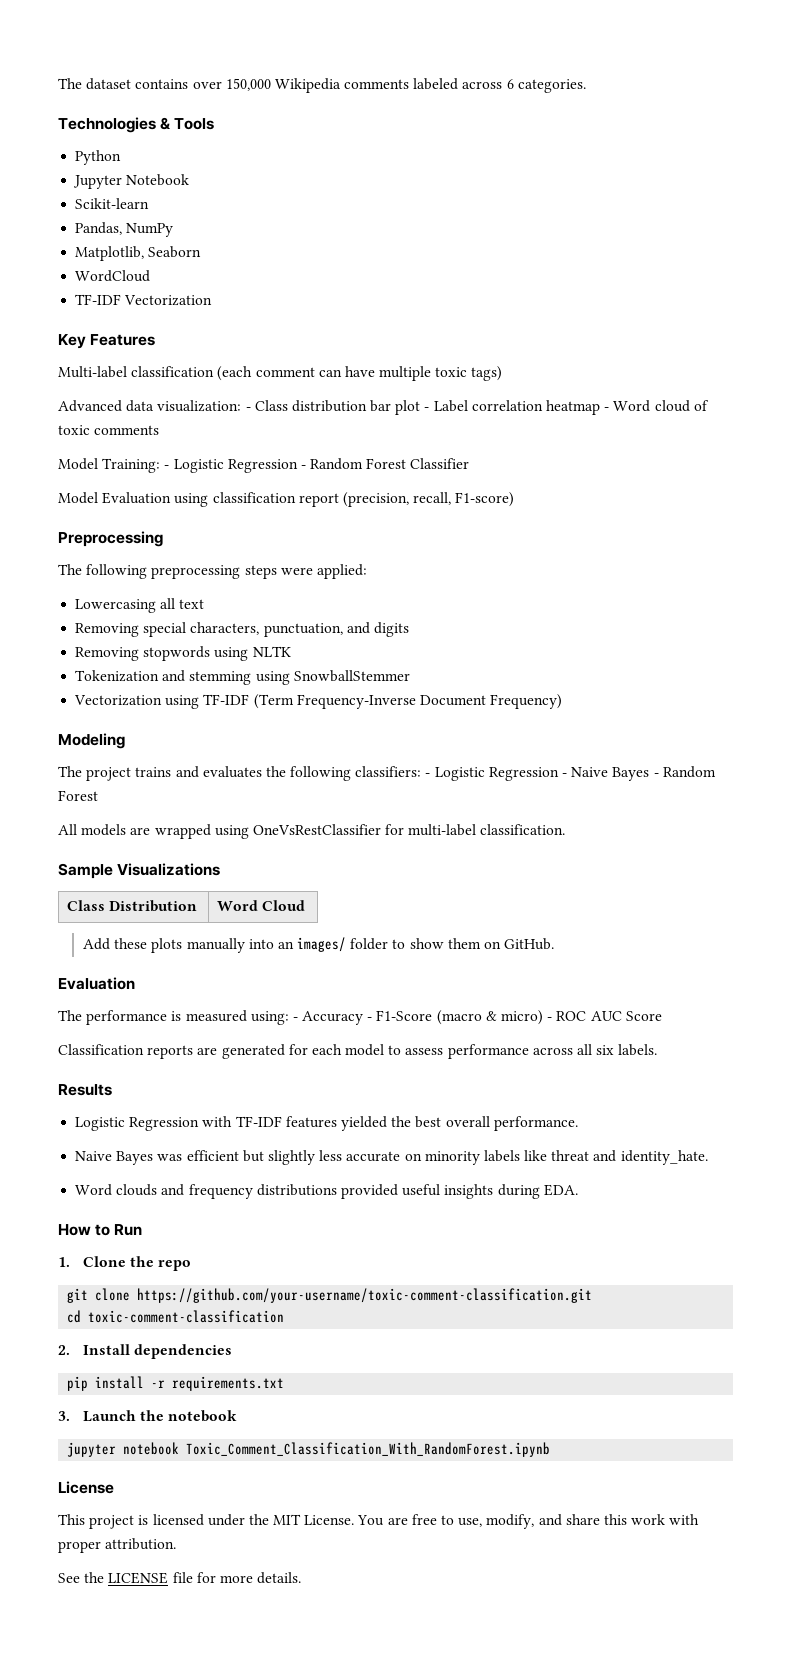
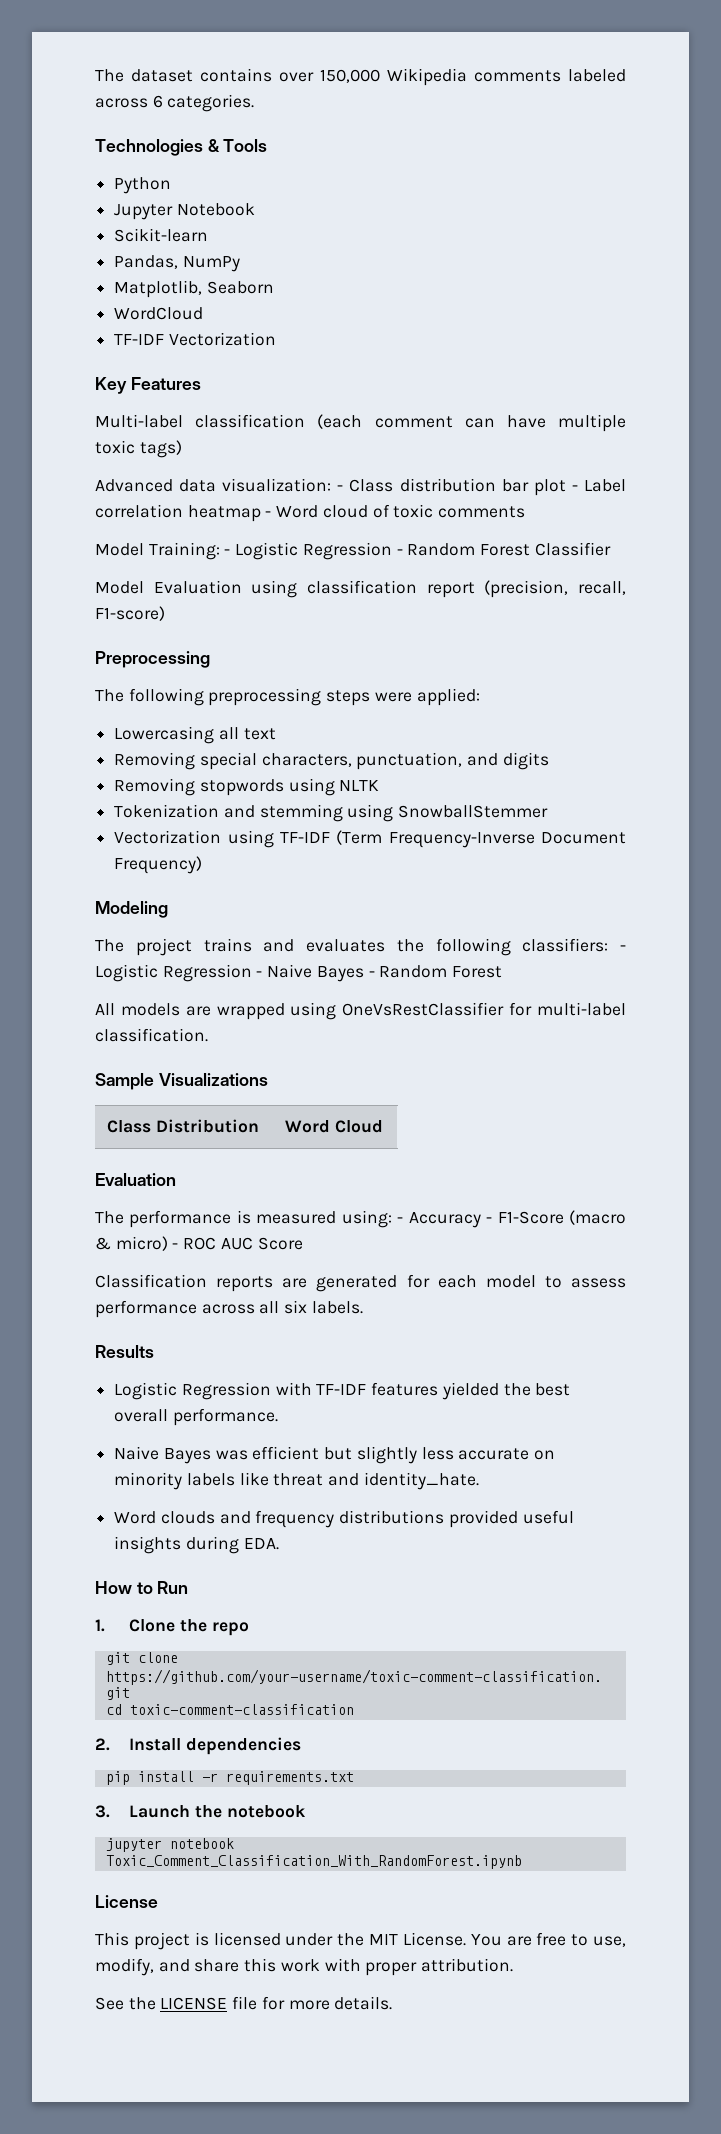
- Add these plots manually into an images/ folder to show them on GitHub.

